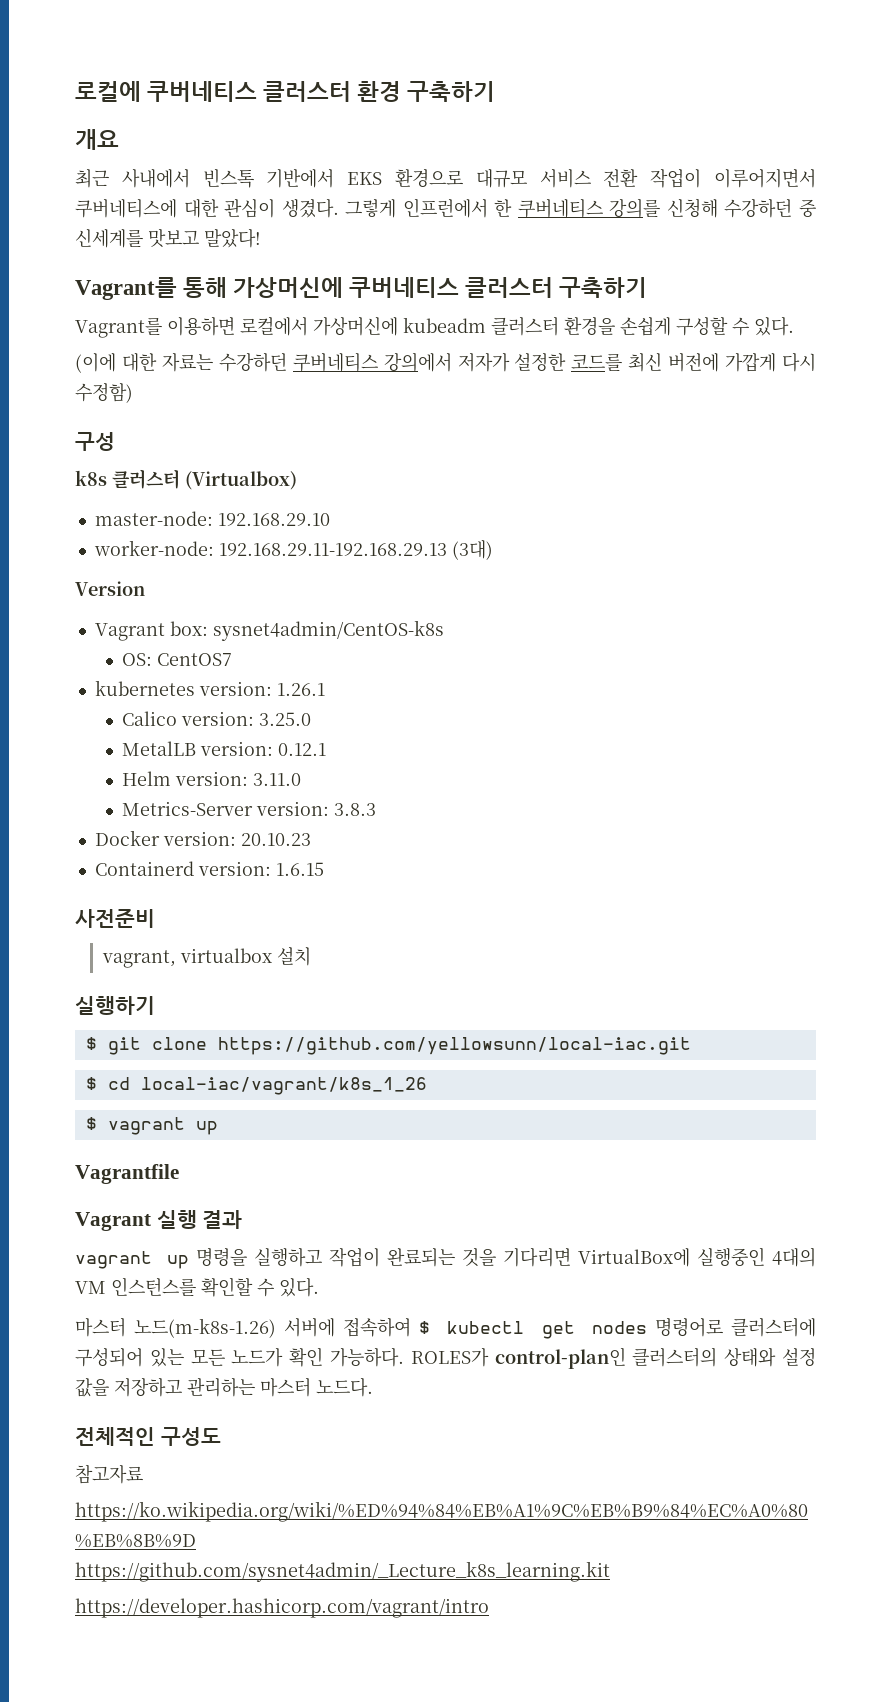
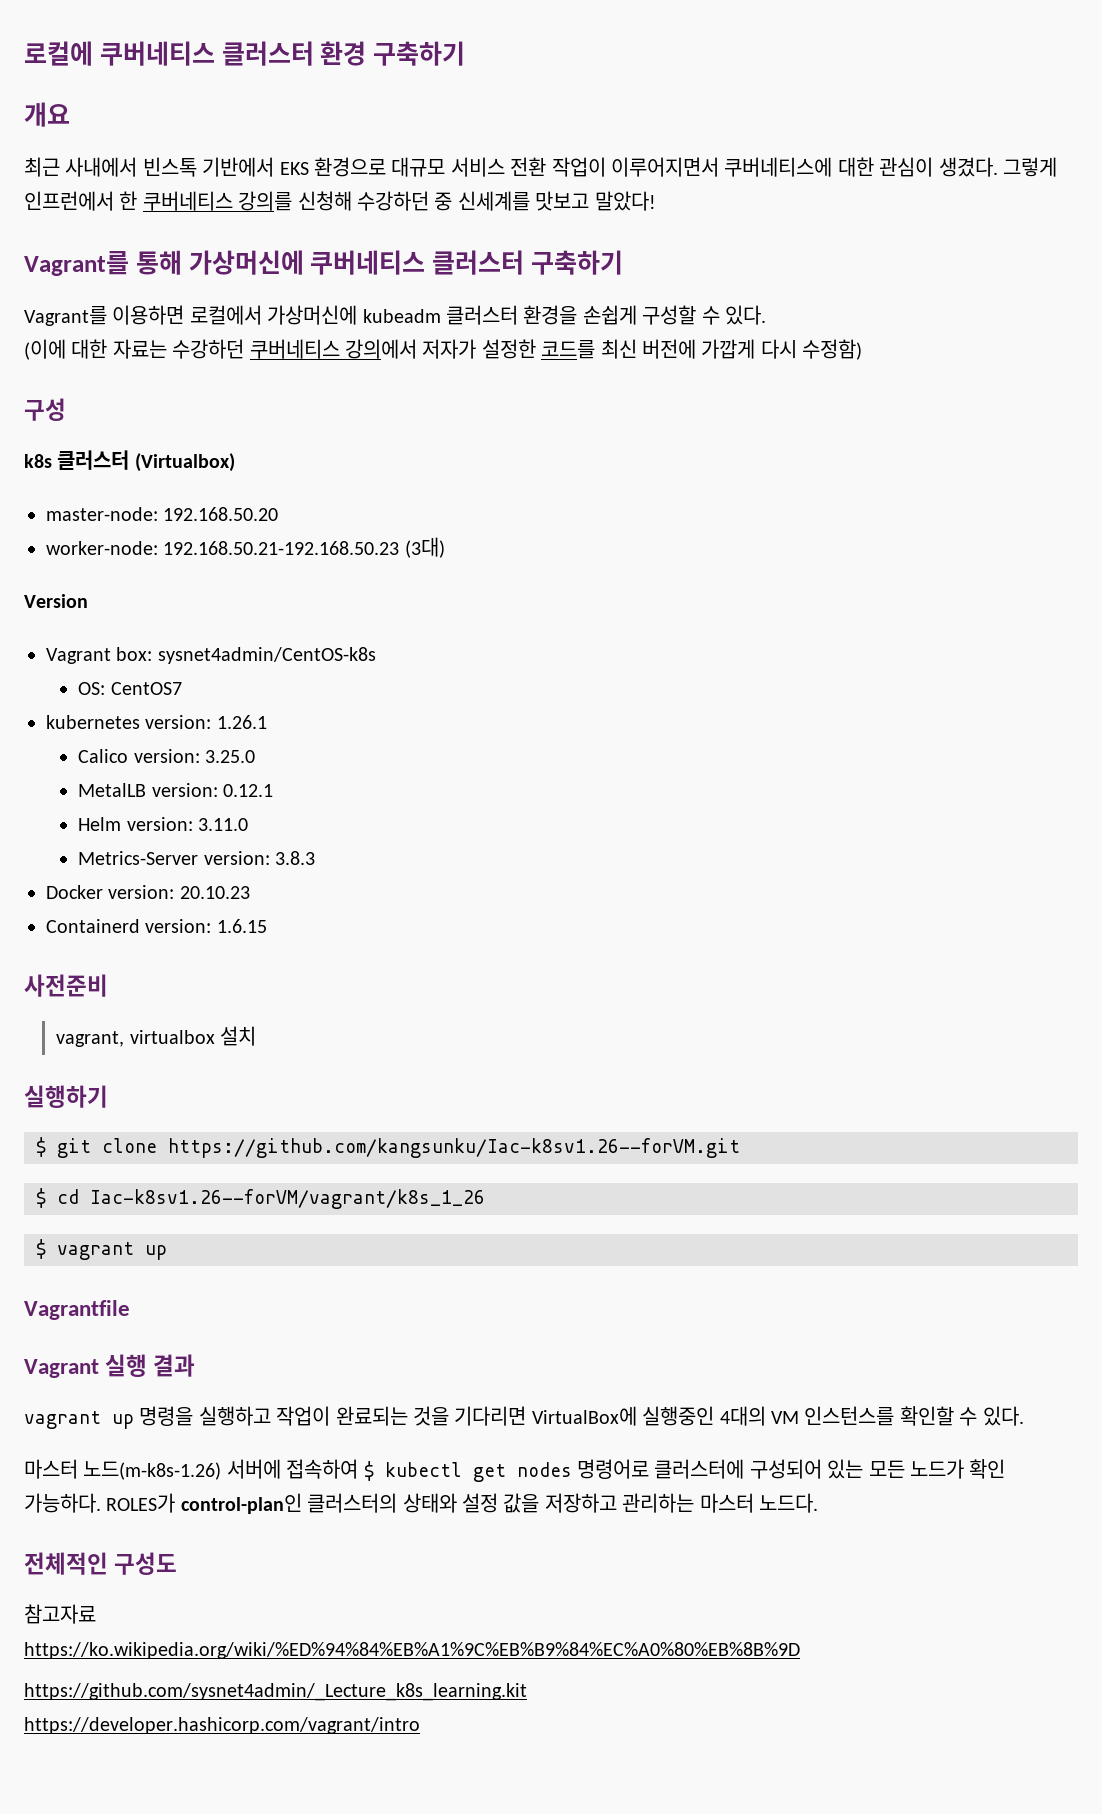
- master-node: 192.168.29.10
+ master-node: 192.168.50.20
- worker-node: 192.168.29.11-192.168.29.13 (3대)
+ worker-node: 192.168.50.21-192.168.50.23 (3대)
- $ git clone https://github.com/yellowsunn/local-iac.git
+ $ git clone https://github.com/kangsunku/Iac-k8sv1.26--forVM.git
- $ cd local-iac/vagrant/k8s_1_26
+ $ cd Iac-k8sv1.26--forVM/vagrant/k8s_1_26

